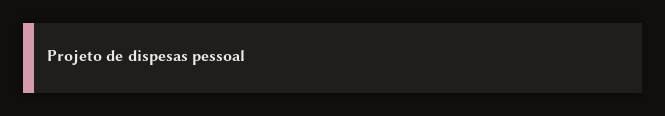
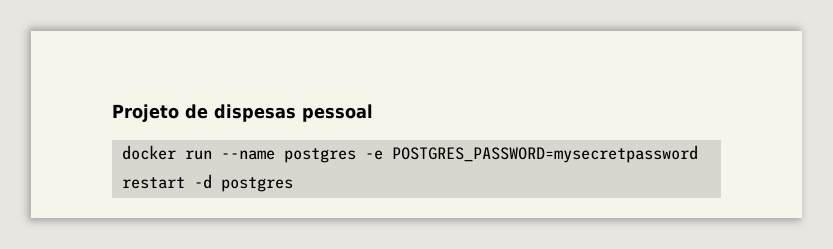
+ docker run --name postgres -e POSTGRES_PASSWORD=mysecretpassword restart -d postgres

